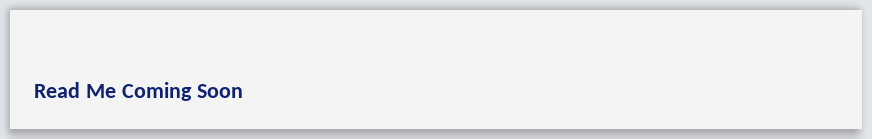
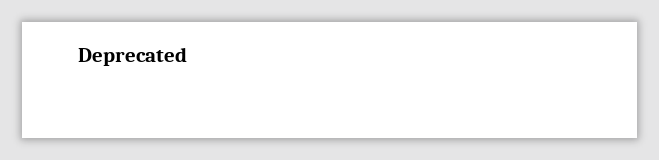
- Read Me Coming Soon
+ Deprecated

